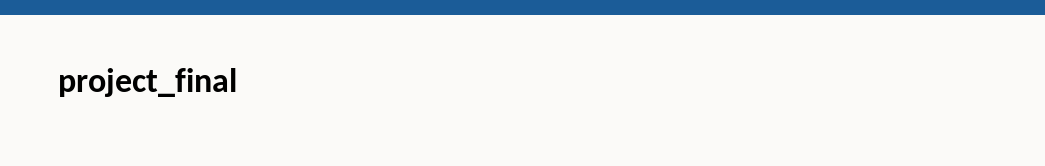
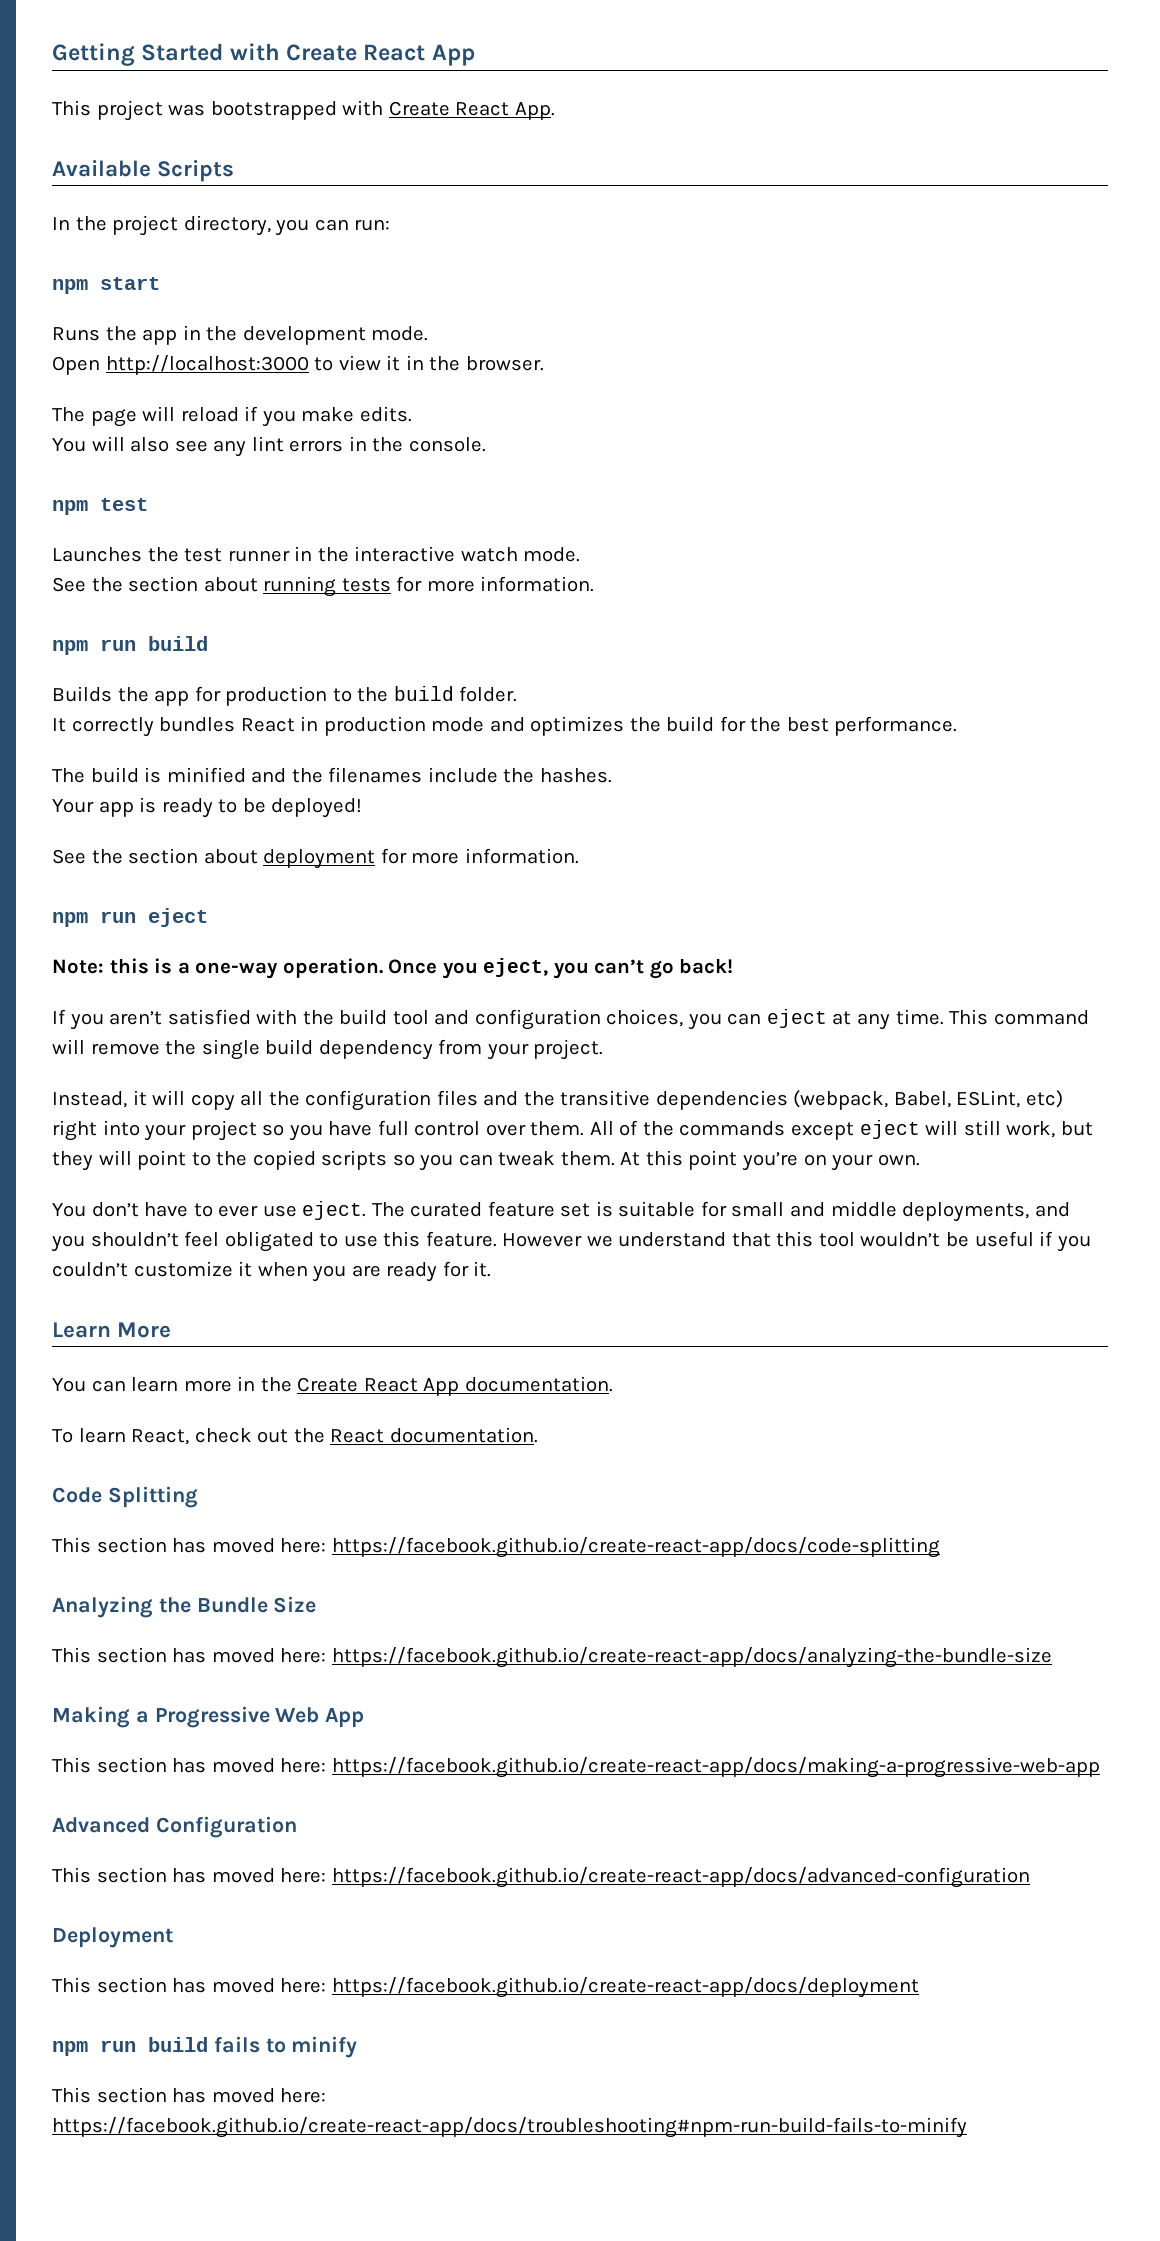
- project_final
+ Getting Started with Create React App
+ This project was bootstrapped with Create React App.
+ Available Scripts
+ In the project directory, you can run:
+ npm start
+ Runs the app in the development mode.
+ Open http://localhost:3000 to view it in the browser.
+ The page will reload if you make edits.
+ You will also see any lint errors in the console.
+ npm test
+ Launches the test runner in the interactive watch mode.
+ See the section about running tests for more information.
+ npm run build
+ Builds the app for production to the build folder.
+ It correctly bundles React in production mode and optimizes the build for the best performance.
+ The build is minified and the filenames include the hashes.
+ Your app is ready to be deployed!
+ See the section about deployment for more information.
+ npm run eject
+ Note: this is a one-way operation. Once you eject, you can’t go back!
+ If you aren’t satisfied with the build tool and configuration choices, you can eject at any time. This command will remove the single build dependency from your project.
+ Instead, it will copy all the configuration files and the transitive dependencies (webpack, Babel, ESLint, etc) right into your project so you have full control over them. All of the commands except eject will still work, but they will point to the copied scripts so you can tweak them. At this point you’re on your own.
+ You don’t have to ever use eject. The curated feature set is suitable for small and middle deployments, and you shouldn’t feel obligated to use this feature. However we understand that this tool wouldn’t be useful if you couldn’t customize it when you are ready for it.
+ Learn More
+ You can learn more in the Create React App documentation.
+ To learn React, check out the React documentation.
+ Code Splitting
+ This section has moved here: https://facebook.github.io/create-react-app/docs/code-splitting
+ Analyzing the Bundle Size
+ This section has moved here: https://facebook.github.io/create-react-app/docs/analyzing-the-bundle-size
+ Making a Progressive Web App
+ This section has moved here: https://facebook.github.io/create-react-app/docs/making-a-progressive-web-app
+ Advanced Configuration
+ This section has moved here: https://facebook.github.io/create-react-app/docs/advanced-configuration
+ Deployment
+ This section has moved here: https://facebook.github.io/create-react-app/docs/deployment
+ npm run build fails to minify
+ This section has moved here: https://facebook.github.io/create-react-app/docs/troubleshooting#npm-run-build-fails-to-minify

